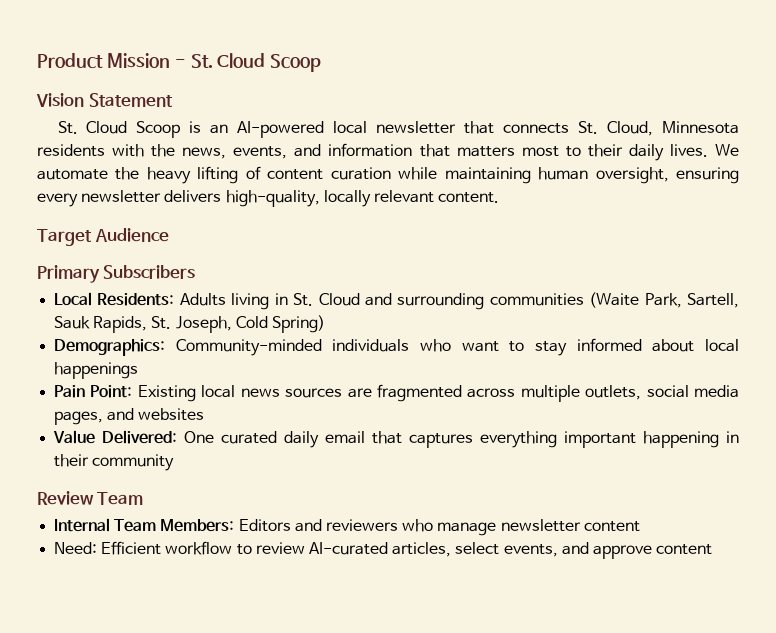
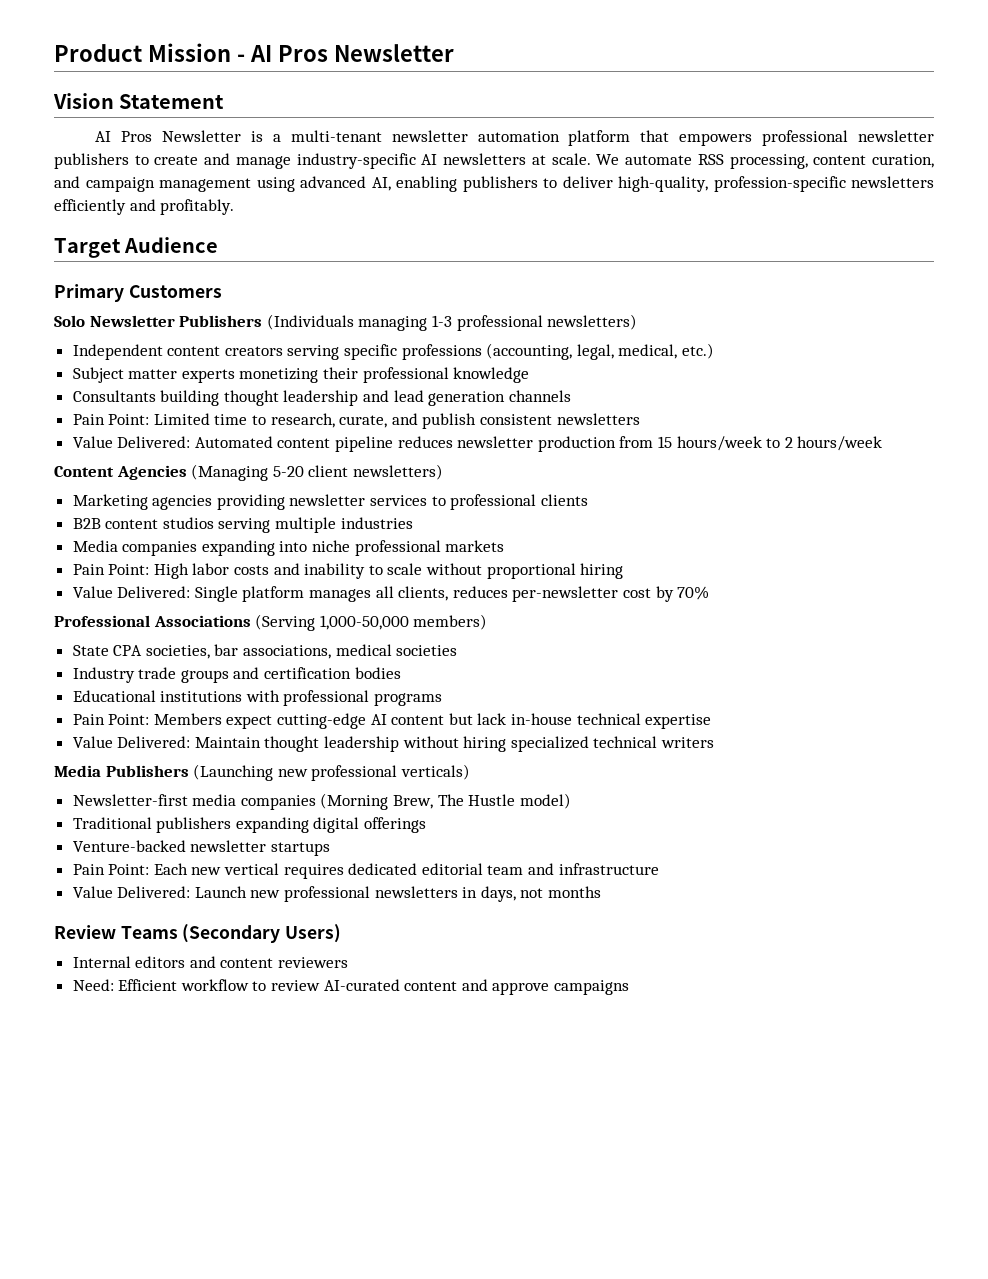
- Product Mission - St. Cloud Scoop
+ Product Mission - AI Pros Newsletter
- St. Cloud Scoop is an AI-powered local newsletter that connects St. Cloud, Minnesota residents with the news, events, and information that matters most to their daily lives. We automate the heavy lifting of content curation while maintaining human oversight, ensuring every newsletter delivers high-quality, locally relevant content.
+ AI Pros Newsletter is a multi-tenant newsletter automation platform that empowers professional newsletter publishers to create and manage industry-specific AI newsletters at scale. We automate RSS processing, content curation, and campaign management using advanced AI, enabling publishers to deliver high-quality, profession-specific newsletters efficiently and profitably.
  Target Audience
- Primary Subscribers
- Local Residents: Adults living in St. Cloud and surrounding communities (Waite Park, Sartell, Sauk Rapids, St. Joseph, Cold Spring)
- Demographics: Community-minded individuals who want to stay informed about local happenings
- Pain Point: Existing local news sources are fragmented across multiple outlets, social media pages, and websites
- Value Delivered: One curated daily email that captures everything important happening in their community
- Review Team
- Internal Team Members: Editors and reviewers who manage newsletter content
+ Primary Customers
+ Solo Newsletter Publishers (Individuals managing 1-3 professional newsletters)
+ Independent content creators serving specific professions (accounting, legal, medical, etc.)
+ Subject matter experts monetizing their professional knowledge
+ Consultants building thought leadership and lead generation channels
+ Pain Point: Limited time to research, curate, and publish consistent newsletters
+ Value Delivered: Automated content pipeline reduces newsletter production from 15 hours/week to 2 hours/week
+ Content Agencies (Managing 5-20 client newsletters)
+ Marketing agencies providing newsletter services to professional clients
+ B2B content studios serving multiple industries
+ Media companies expanding into niche professional markets
+ Pain Point: High labor costs and inability to scale without proportional hiring
+ Value Delivered: Single platform manages all clients, reduces per-newsletter cost by 70%
+ Professional Associations (Serving 1,000-50,000 members)
+ State CPA societies, bar associations, medical societies
+ Industry trade groups and certification bodies
+ Educational institutions with professional programs
+ Pain Point: Members expect cutting-edge AI content but lack in-house technical expertise
+ Value Delivered: Maintain thought leadership without hiring specialized technical writers
+ Media Publishers (Launching new professional verticals)
+ Newsletter-first media companies (Morning Brew, The Hustle model)
+ Traditional publishers expanding digital offerings
+ Venture-backed newsletter startups
+ Pain Point: Each new vertical requires dedicated editorial team and infrastructure
+ Value Delivered: Launch new professional newsletters in days, not months
+ Review Teams (Secondary Users)
+ Internal editors and content reviewers
- Need: Efficient workflow to review AI-curated articles, select events, and approve content
+ Need: Efficient workflow to review AI-curated content and approve campaigns

